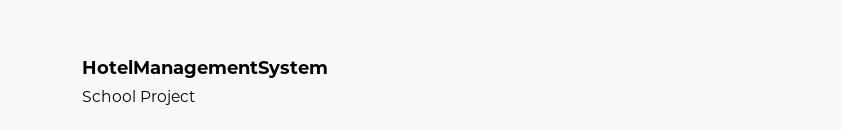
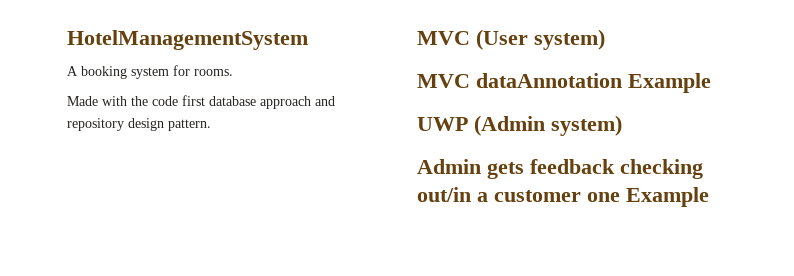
- School Project
+ A booking system for rooms.
+ Made with the code first database approach and repository design pattern.
+ MVC (User system)
+ MVC dataAnnotation Example
+ UWP (Admin system)
+ Admin gets feedback checking out/in a customer one Example

